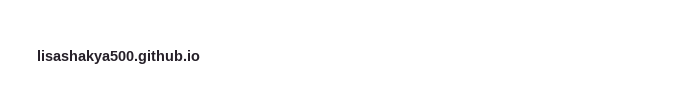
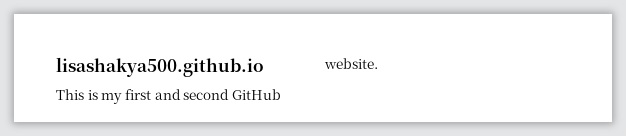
+ This is my first and second GitHub website.

